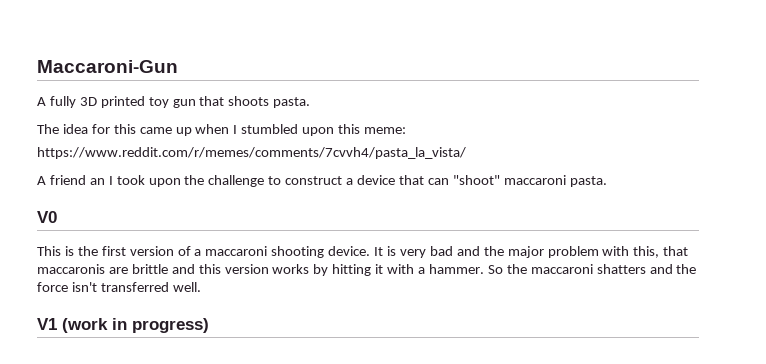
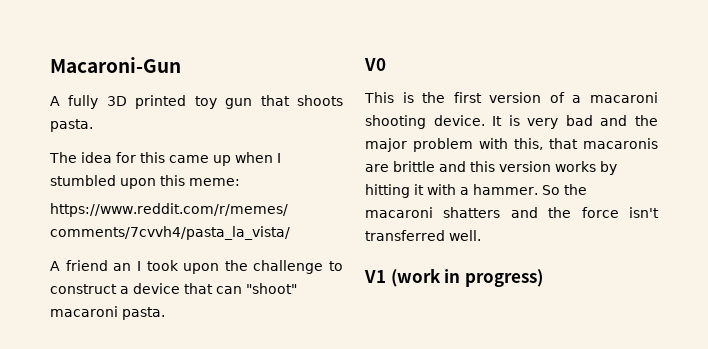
- Maccaroni-Gun
+ Macaroni-Gun
- A friend an I took upon the challenge to construct a device that can "shoot" maccaroni pasta.
+ A friend an I took upon the challenge to construct a device that can "shoot" macaroni pasta.
- This is the first version of a maccaroni shooting device.
+ This is the first version of a macaroni shooting device.
- It is very bad and the major problem with this, that maccaronis are brittle and this version works by hitting it with a hammer.
+ It is very bad and the major problem with this, that macaronis are brittle and this version works by hitting it with a hammer.
- So the maccaroni shatters and the force isn't transferred well.
+ So the macaroni shatters and the force isn't transferred well.

